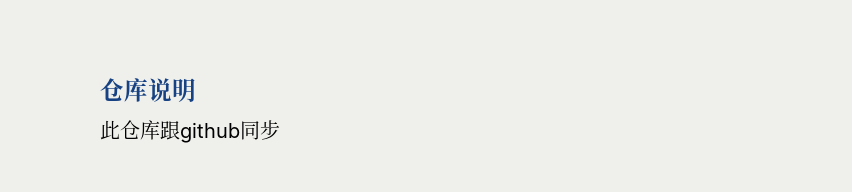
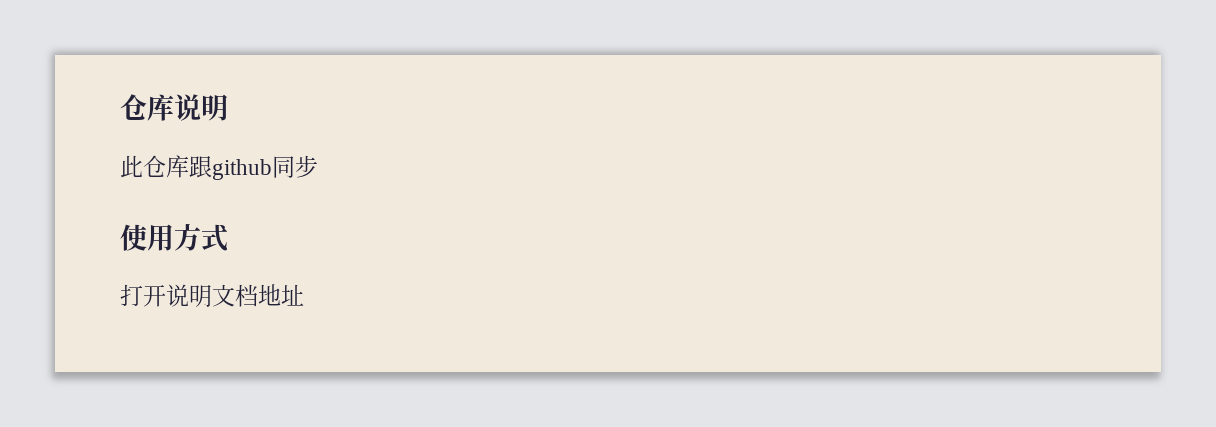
+ 使用方式
+ 打开说明文档地址

